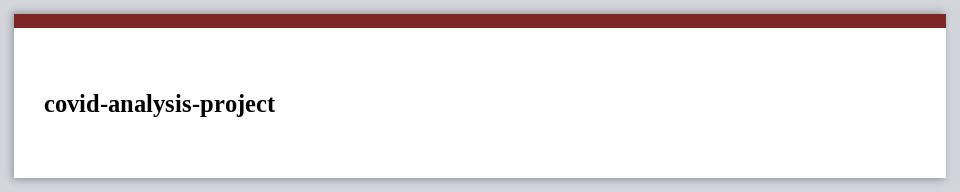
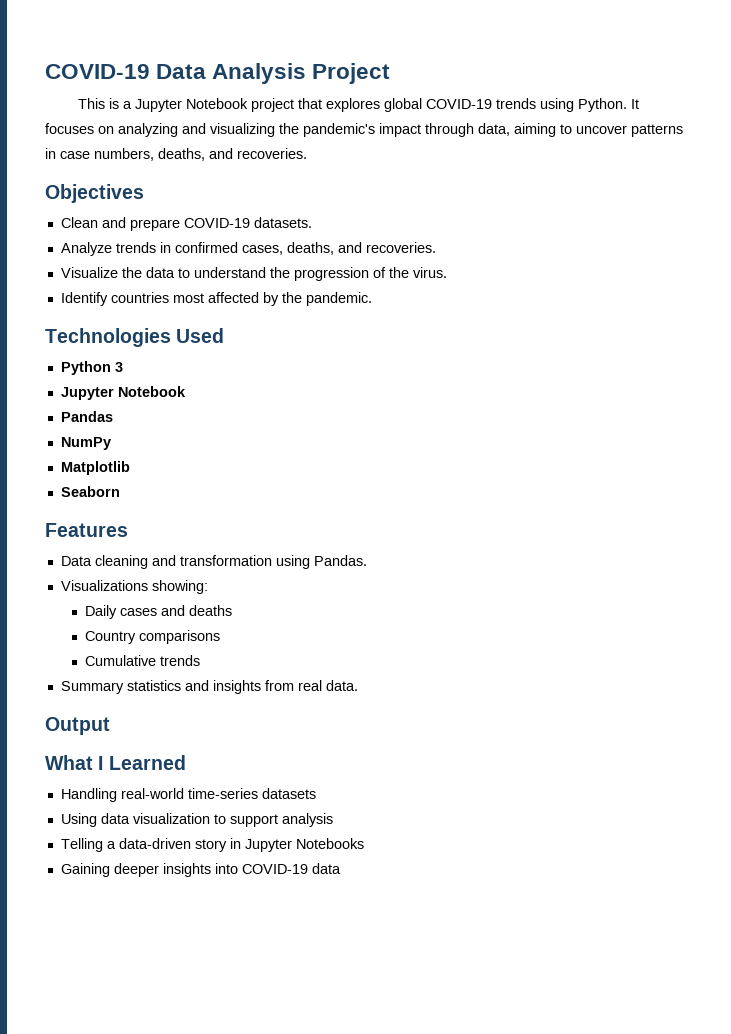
- covid-analysis-project
+ COVID-19 Data Analysis Project
+ This is a Jupyter Notebook project that explores global COVID-19 trends using Python. It focuses on analyzing and visualizing the pandemic's impact through data, aiming to uncover patterns in case numbers, deaths, and recoveries.
+ Objectives
+ Clean and prepare COVID-19 datasets.
+ Analyze trends in confirmed cases, deaths, and recoveries.
+ Visualize the data to understand the progression of the virus.
+ Identify countries most affected by the pandemic.
+ Technologies Used
+ Python 3
+ Jupyter Notebook
+ Pandas
+ NumPy
+ Matplotlib
+ Seaborn
+ Features
+ Data cleaning and transformation using Pandas.
+ Visualizations showing:
+ Daily cases and deaths
+ Country comparisons
+ Cumulative trends
+ Summary statistics and insights from real data.
+ Output
+ What I Learned
+ Handling real-world time-series datasets
+ Using data visualization to support analysis
+ Telling a data-driven story in Jupyter Notebooks
+ Gaining deeper insights into COVID-19 data

